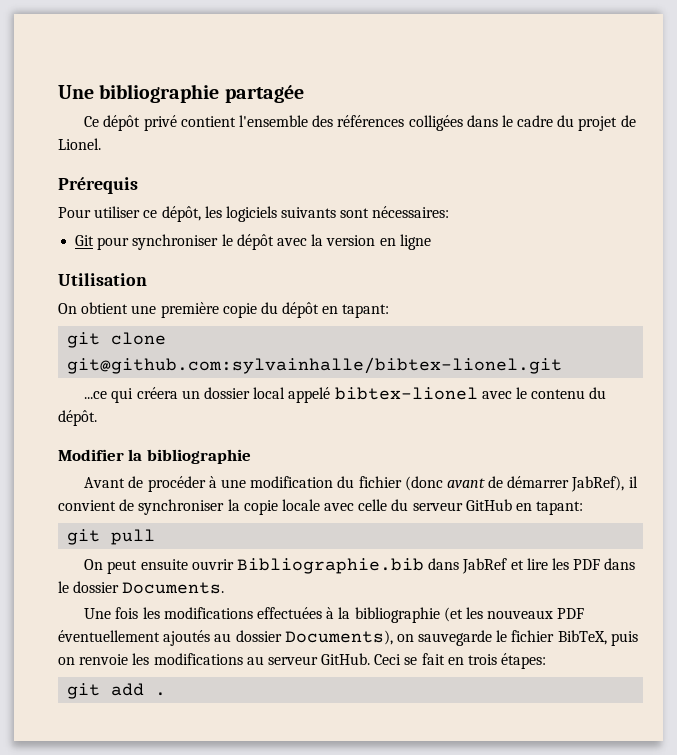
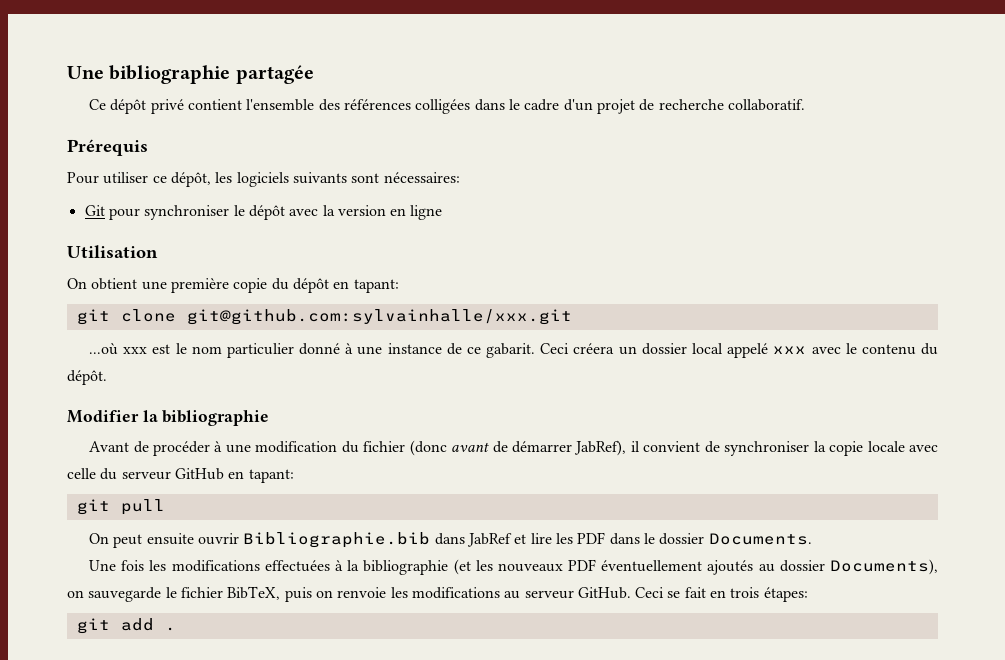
- Ce dépôt privé contient l'ensemble des références colligées dans le cadre du projet de Lionel.
+ Ce dépôt privé contient l'ensemble des références colligées dans le cadre d'un projet de recherche collaboratif.
- git clone git@github.com:sylvainhalle/bibtex-lionel.git
- ...ce qui créera un dossier local appelé bibtex-lionel avec le contenu du dépôt.
+ git clone git@github.com:sylvainhalle/xxx.git
+ ...où xxx est le nom particulier donné à une instance de ce gabarit. Ceci créera un dossier local appelé xxx avec le contenu du dépôt.

